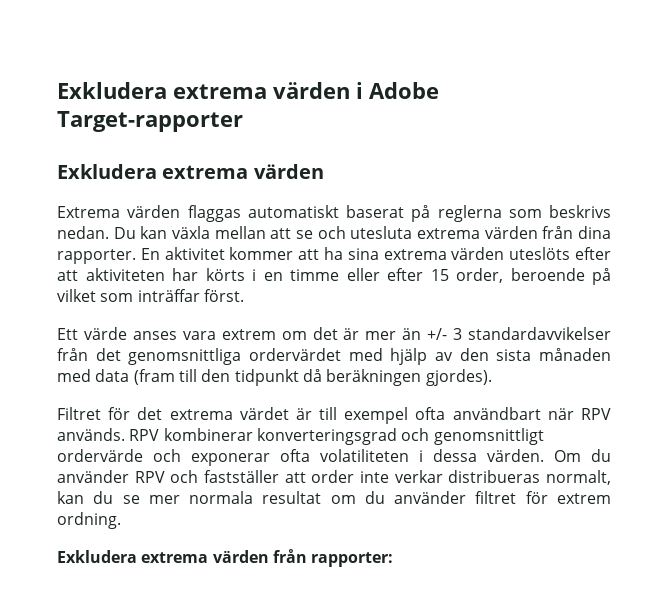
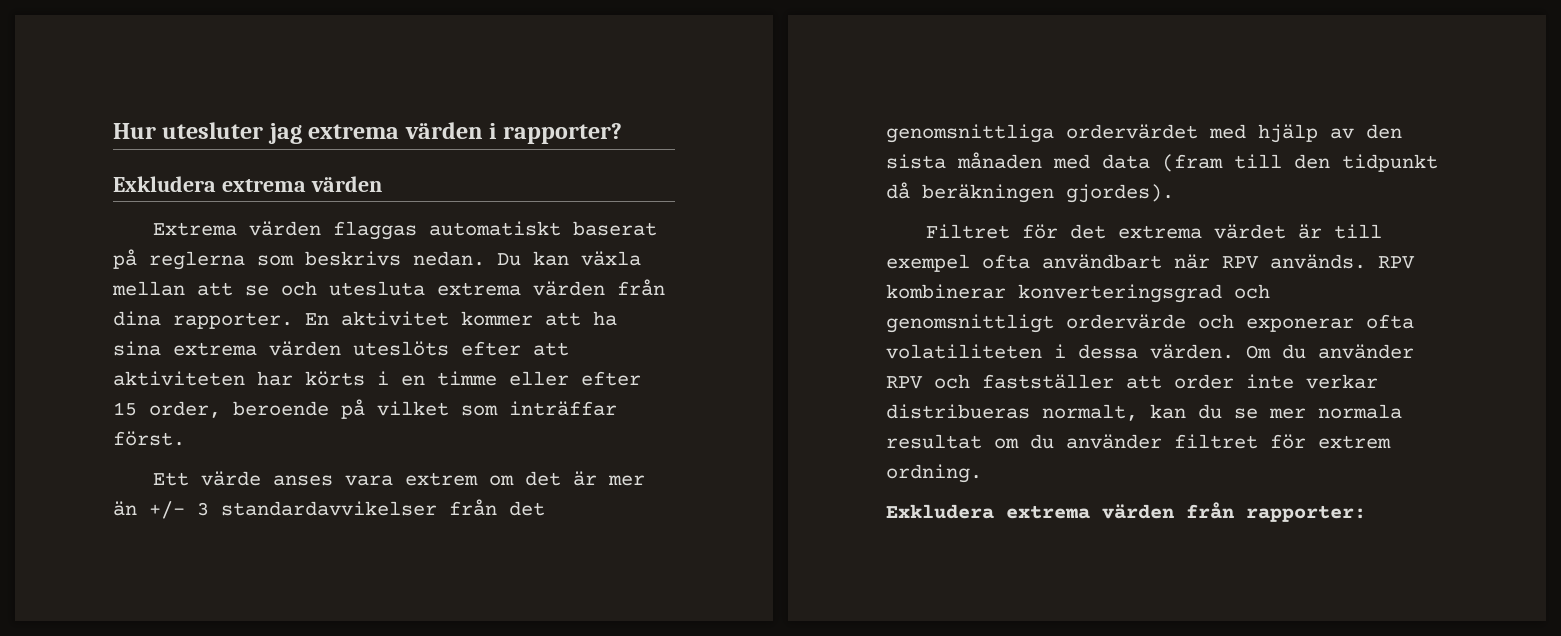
- Exkludera extrema värden i Adobe Target-rapporter
+ Hur utesluter jag extrema värden i rapporter?

